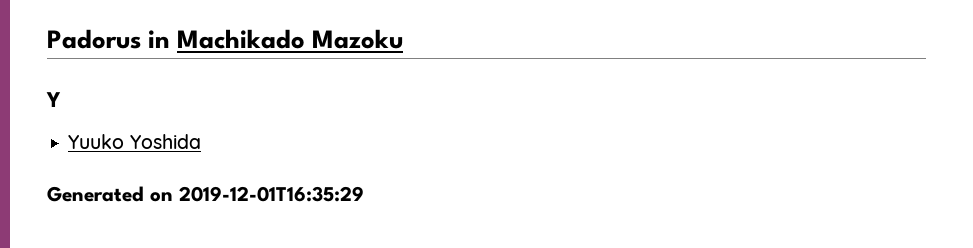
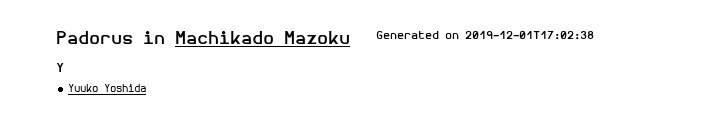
- Generated on 2019-12-01T16:35:29
+ Generated on 2019-12-01T17:02:38

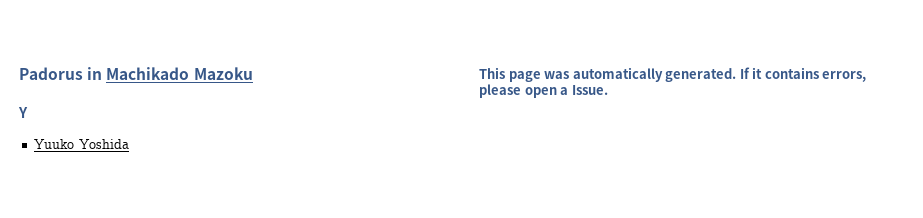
- Generated on 2019-12-01T17:02:38
+ This page was automatically generated. If it contains errors, please open a Issue.

